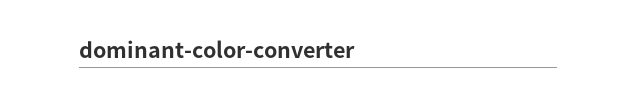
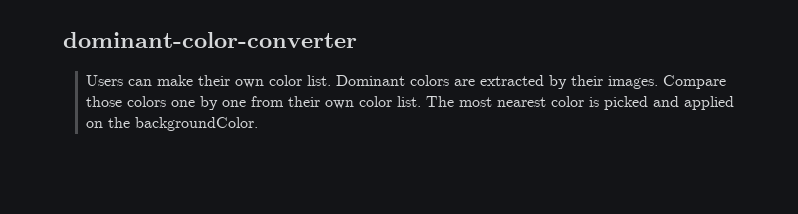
+ Users can make their own color list. Dominant colors are extracted by their images. Compare those colors one by one from their own color list. The most nearest color is picked and applied on the backgroundColor.

